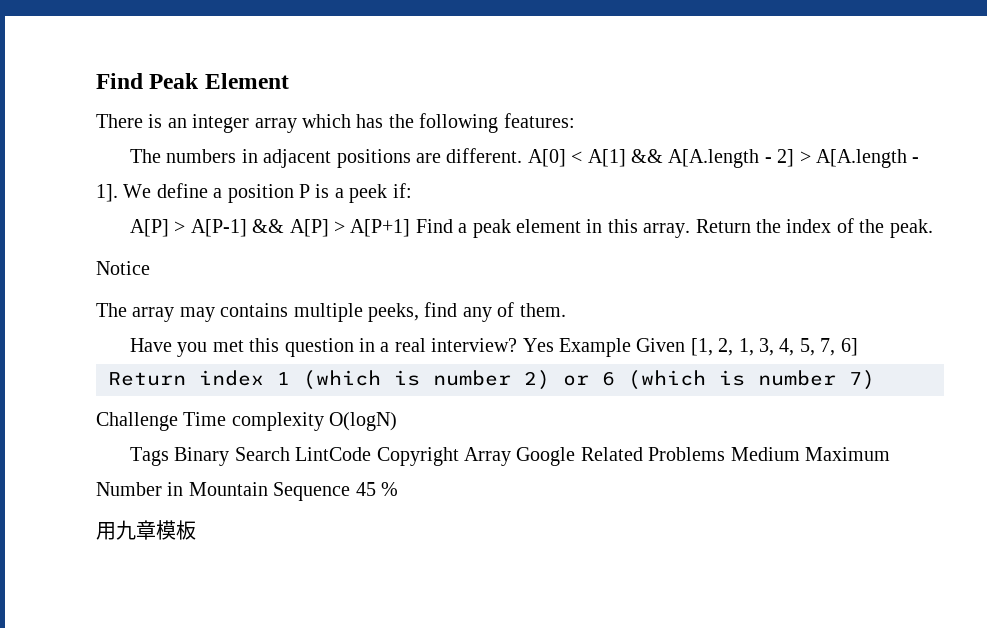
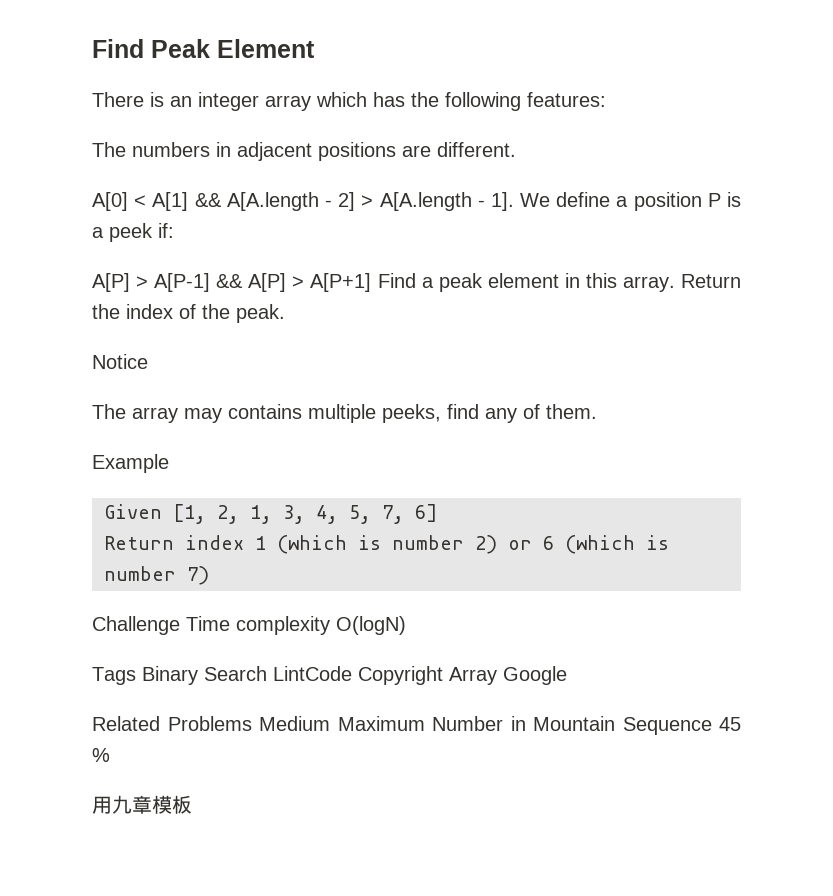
- The numbers in adjacent positions are different. A[0] < A[1] && A[A.length - 2] > A[A.length - 1].
+ The numbers in adjacent positions are different.
+ A[0] < A[1] && A[A.length - 2] > A[A.length - 1].
- Have you met this question in a real interview? Yes Example Given [1, 2, 1, 3, 4, 5, 7, 6]
+ Example
+ Given [1, 2, 1, 3, 4, 5, 7, 6]
- Tags Binary Search LintCode Copyright Array Google Related Problems Medium Maximum Number in Mountain Sequence 45 %
+ Tags Binary Search LintCode Copyright Array Google
+ Related Problems Medium Maximum Number in Mountain Sequence 45 %

